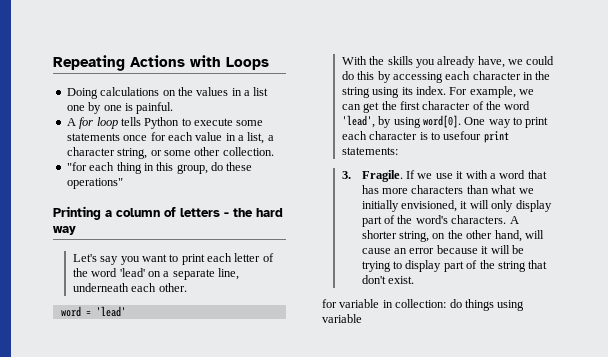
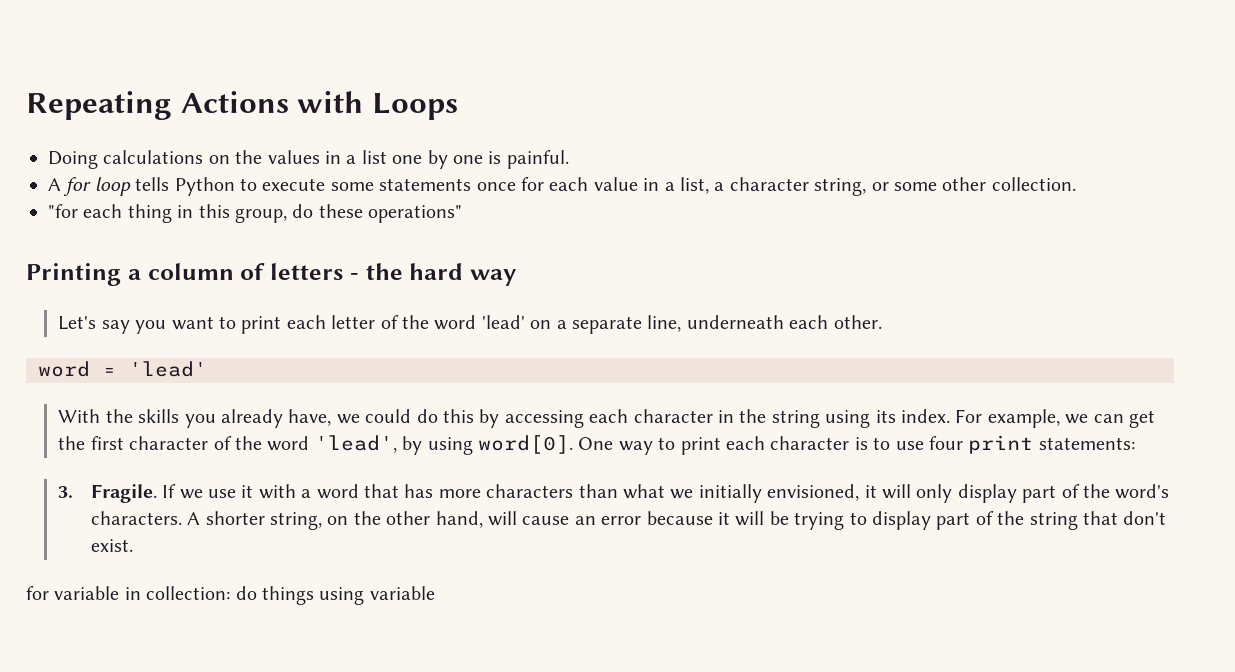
- One way to print each character is to usefour print statements:
+ One way to print each character is to use four print statements:

